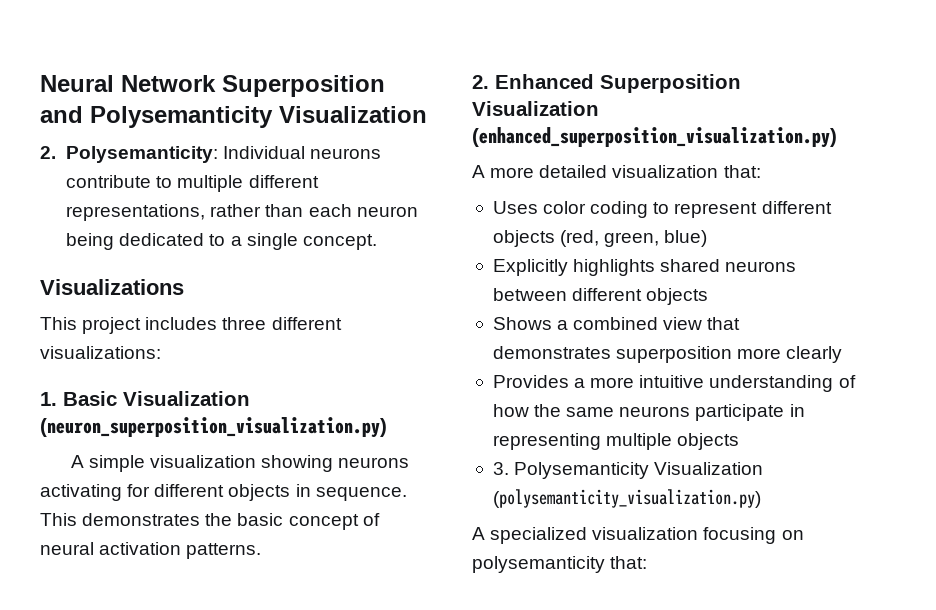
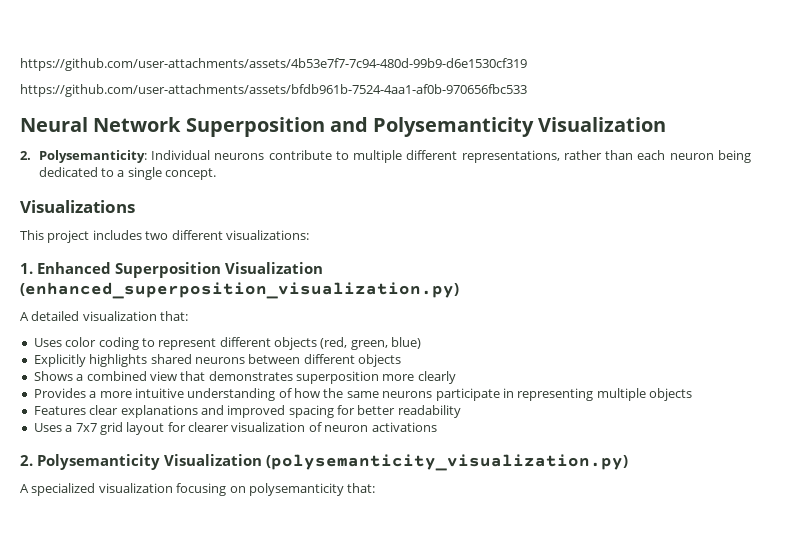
+ https://github.com/user-attachments/assets/4b53e7f7-7c94-480d-99b9-d6e1530cf319
+ https://github.com/user-attachments/assets/bfdb961b-7524-4aa1-af0b-970656fbc533
- This project includes three different visualizations:
+ This project includes two different visualizations:
- 1. Basic Visualization (neuron_superposition_visualization.py)
- A simple visualization showing neurons activating for different objects in sequence. This demonstrates the basic concept of neural activation patterns.
- 2. Enhanced Superposition Visualization (enhanced_superposition_visualization.py)
+ 1. Enhanced Superposition Visualization (enhanced_superposition_visualization.py)
- A more detailed visualization that:
+ A detailed visualization that:
- 3. Polysemanticity Visualization (polysemanticity_visualization.py)
+ Features clear explanations and improved spacing for better readability
+ Uses a 7x7 grid layout for clearer visualization of neuron activations
+ 2. Polysemanticity Visualization (polysemanticity_visualization.py)

